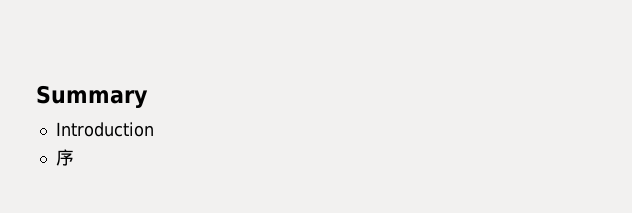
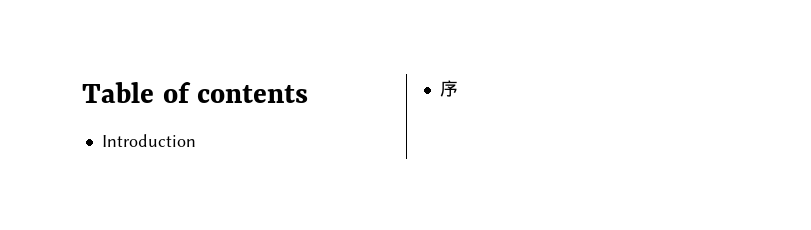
- Summary
+ Table of contents

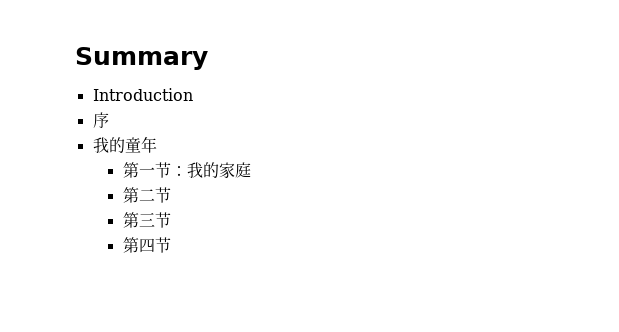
- Table of contents
+ Summary
+ 我的童年
+ 第一节：我的家庭
+ 第二节
+ 第三节
+ 第四节

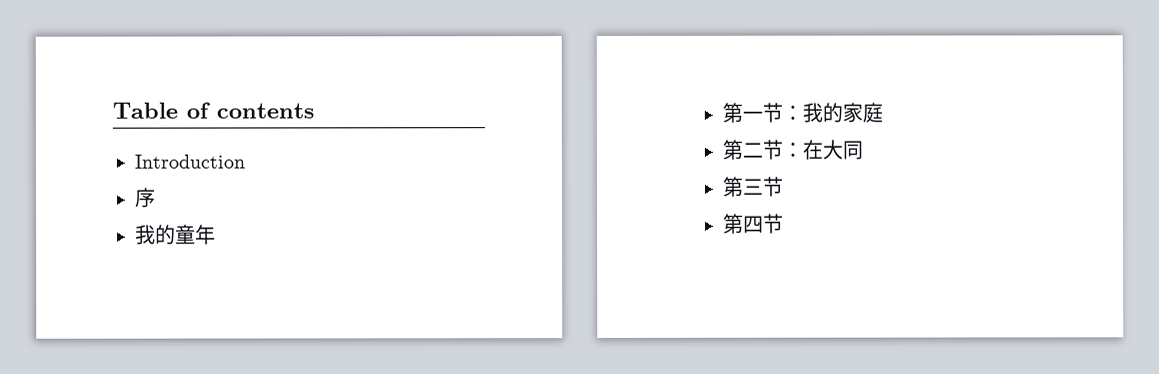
- Summary
+ Table of contents
- 第二节
+ 第二节：在大同

